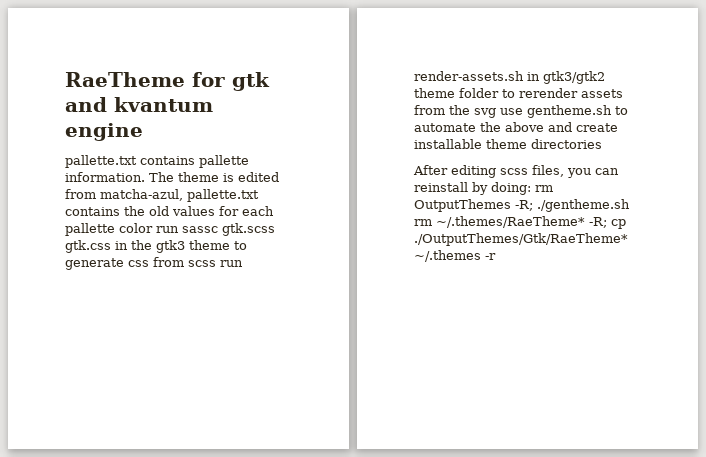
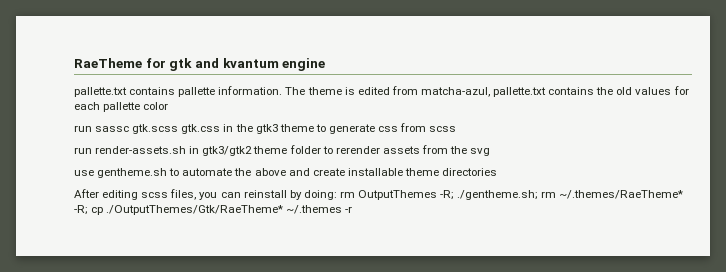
- The theme is edited from matcha-azul, pallette.txt contains the old values for each pallette color run sassc gtk.scss gtk.css in the gtk3 theme to generate css from scss run render-assets.sh in gtk3/gtk2 theme folder to rerender assets from the svg use gentheme.sh to automate the above and create installable theme directories
+ The theme is edited from matcha-azul, pallette.txt contains the old values for each pallette color
+ run sassc gtk.scss gtk.css in the gtk3 theme to generate css from scss
+ run render-assets.sh in gtk3/gtk2 theme folder to rerender assets from the svg
+ use gentheme.sh to automate the above and create installable theme directories
- After editing scss files, you can reinstall by doing: rm OutputThemes -R; ./gentheme.sh rm ~/.themes/RaeTheme* -R; cp ./OutputThemes/Gtk/RaeTheme* ~/.themes -r
+ After editing scss files, you can reinstall by doing: rm OutputThemes -R; ./gentheme.sh; rm ~/.themes/RaeTheme* -R; cp ./OutputThemes/Gtk/RaeTheme* ~/.themes -r

